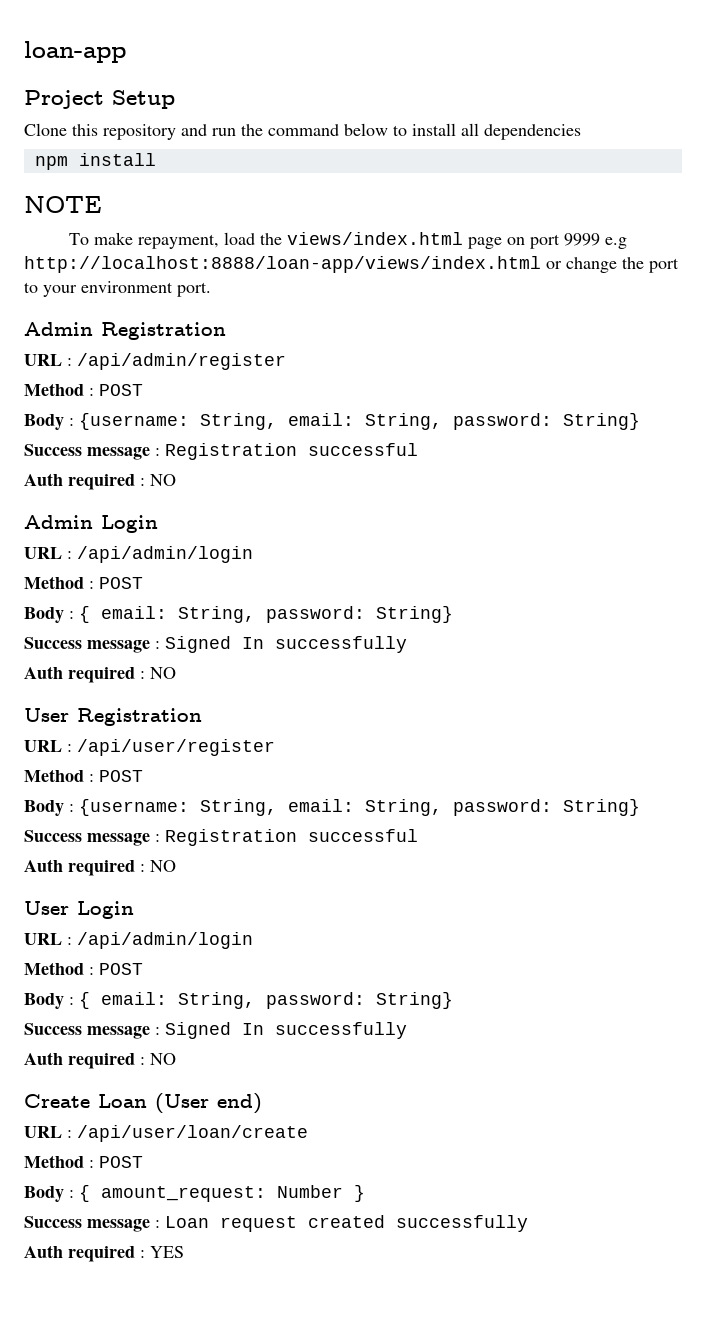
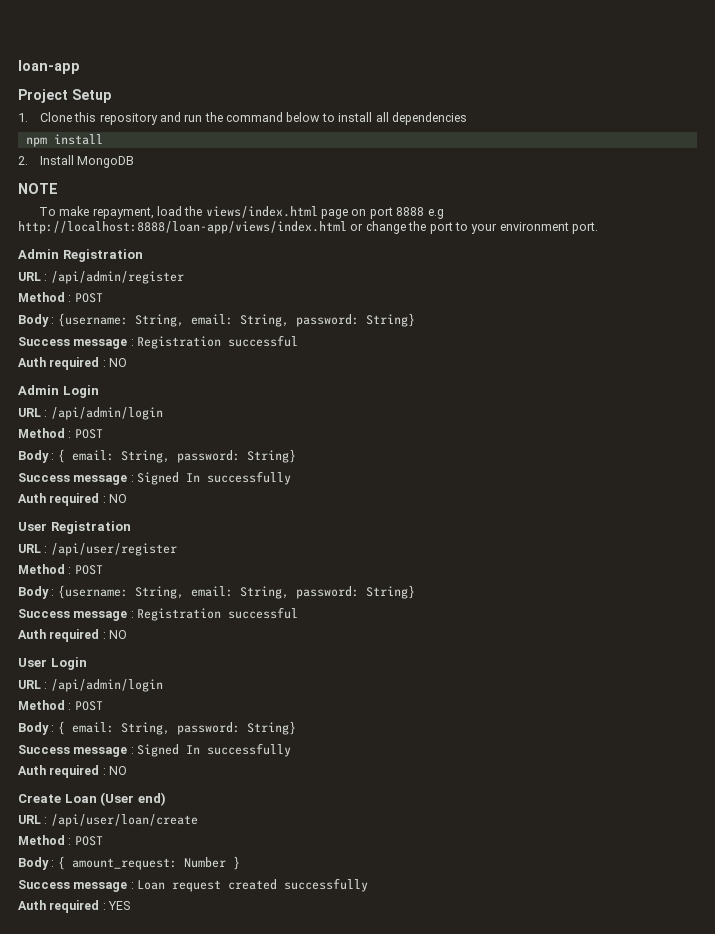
- Clone this repository and run the command below to install all dependencies
+ 1. Clone this repository and run the command below to install all dependencies
+ 2. Install MongoDB
- To make repayment, load the views/index.html page on port 9999 e.g http://localhost:8888/loan-app/views/index.html or change the port to your environment port.
+ To make repayment, load the views/index.html page on port 8888 e.g http://localhost:8888/loan-app/views/index.html or change the port to your environment port.

